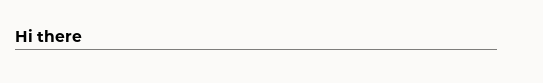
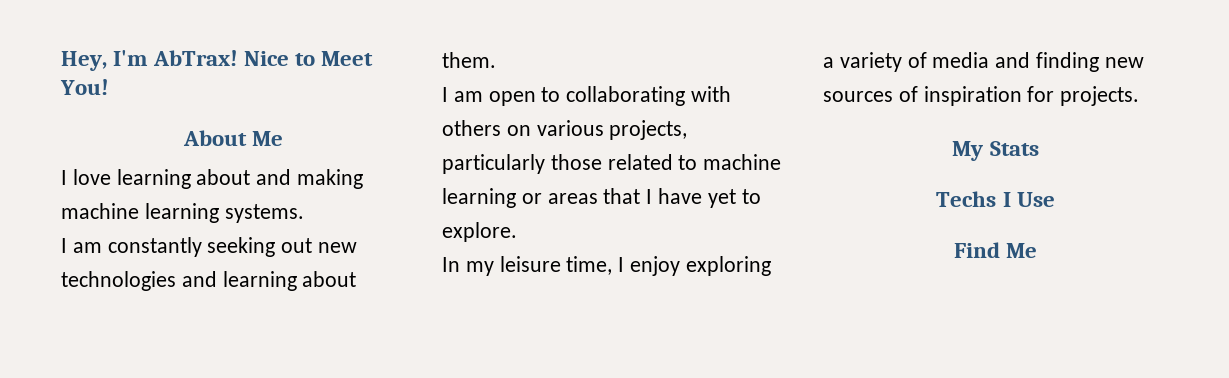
- Hi there
+ Hey, I'm AbTrax! Nice to Meet You!
+ About Me
+ I love learning about and making machine learning systems.
+ I am constantly seeking out new technologies and learning about them.
+ I am open to collaborating with others on various projects, particularly those related to machine learning or areas that I have yet to explore.
+ In my leisure time, I enjoy exploring a variety of media and finding new sources of inspiration for projects.
+ My Stats
+ Techs I Use
+ Find Me

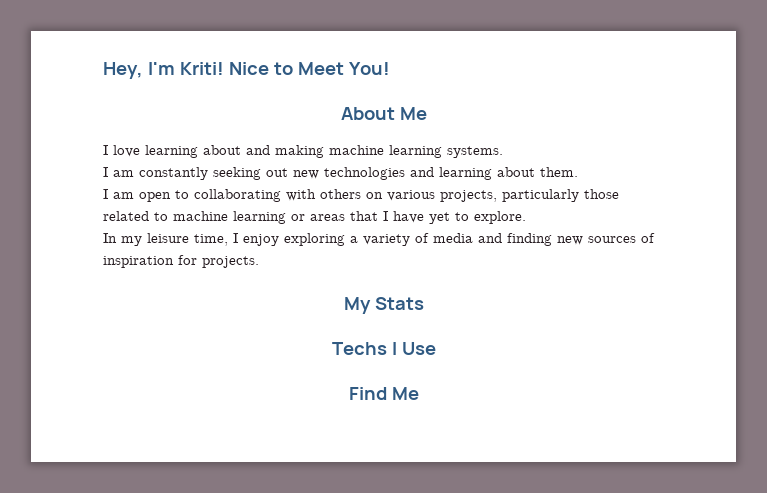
- Hey, I'm AbTrax!
+ Hey, I'm Kriti!

